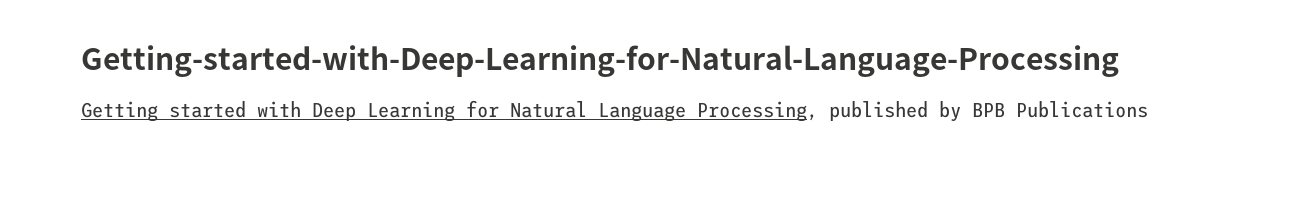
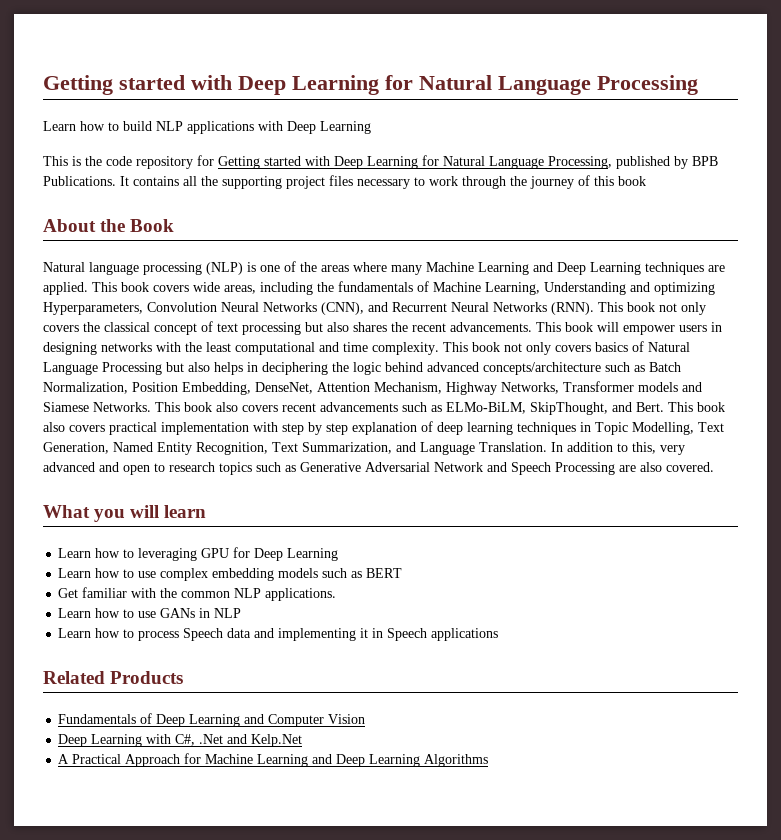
- Getting-started-with-Deep-Learning-for-Natural-Language-Processing
- Getting started with Deep Learning for Natural Language Processing, published by BPB Publications
+ Getting started with Deep Learning for Natural Language Processing
+ Learn how to build NLP applications with Deep Learning
+ This is the code repository for Getting started with Deep Learning for Natural Language Processing, published by BPB Publications. It contains all the supporting project files necessary to work through the journey of this book
+ About the Book
+ Natural language processing (NLP) is one of the areas where many Machine Learning and Deep Learning techniques are applied. This book covers wide areas, including the fundamentals of Machine Learning, Understanding and optimizing Hyperparameters, Convolution Neural Networks (CNN), and Recurrent Neural Networks (RNN). This book not only covers the classical concept of text processing but also shares the recent advancements. This book will empower users in designing networks with the least computational and time complexity. This book not only covers basics of Natural Language Processing but also helps in deciphering the logic behind advanced concepts/architecture such as Batch Normalization, Position Embedding, DenseNet, Attention Mechanism, Highway Networks, Transformer models and Siamese Networks. This book also covers recent advancements such as ELMo-BiLM, SkipThought, and Bert. This book also covers practical implementation with step by step explanation of deep learning techniques in Topic Modelling, Text Generation, Named Entity Recognition, Text Summarization, and Language Translation. In addition to this, very advanced and open to research topics such as Generative Adversarial Network and Speech Processing are also covered.
+ What you will learn
+ Learn how to leveraging GPU for Deep Learning
+ Learn how to use complex embedding models such as BERT
+ Get familiar with the common NLP applications.
+ Learn how to use GANs in NLP
+ Learn how to process Speech data and implementing it in Speech applications
+ Related Products
+ Fundamentals of Deep Learning and Computer Vision
+ Deep Learning with C#, .Net and Kelp.Net
+ A Practical Approach for Machine Learning and Deep Learning Algorithms

